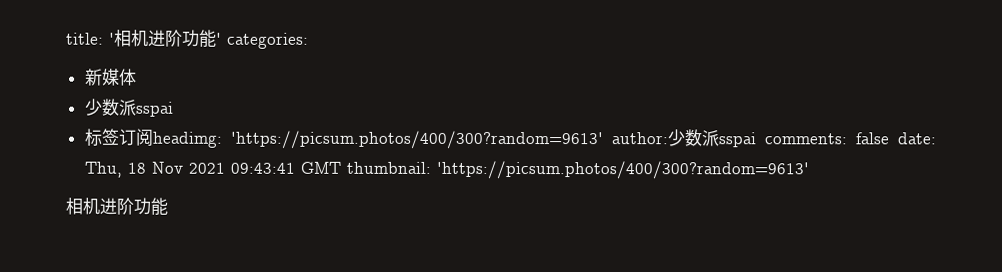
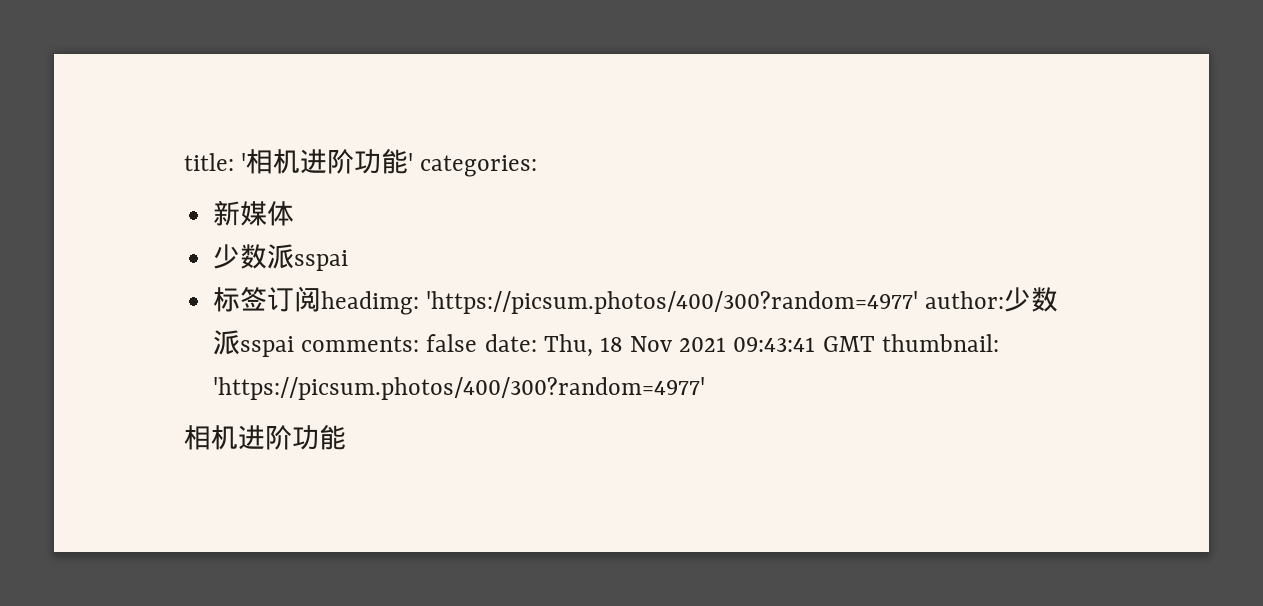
- 标签订阅headimg: 'https://picsum.photos/400/300?random=9613' author:少数派sspai comments: false date: Thu, 18 Nov 2021 09:43:41 GMT thumbnail: 'https://picsum.photos/400/300?random=9613'
+ 标签订阅headimg: 'https://picsum.photos/400/300?random=4977' author:少数派sspai comments: false date: Thu, 18 Nov 2021 09:43:41 GMT thumbnail: 'https://picsum.photos/400/300?random=4977'

